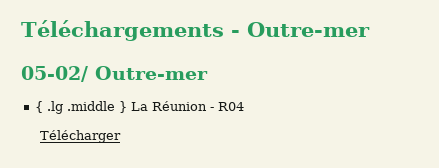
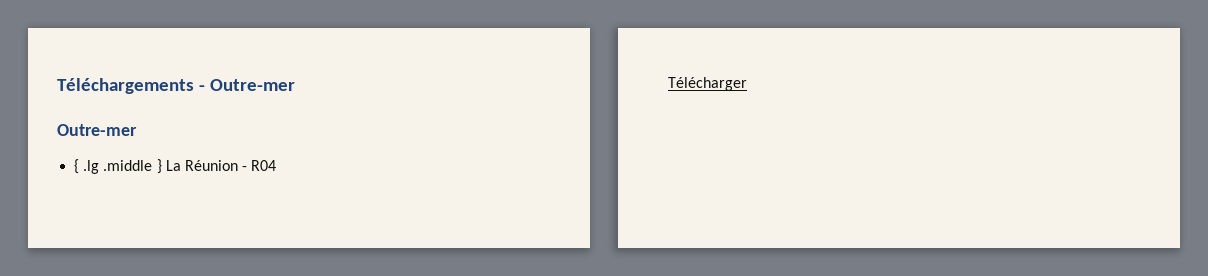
  Téléchargements - Outre-mer
- 05-02/ Outre-mer
+ Outre-mer

